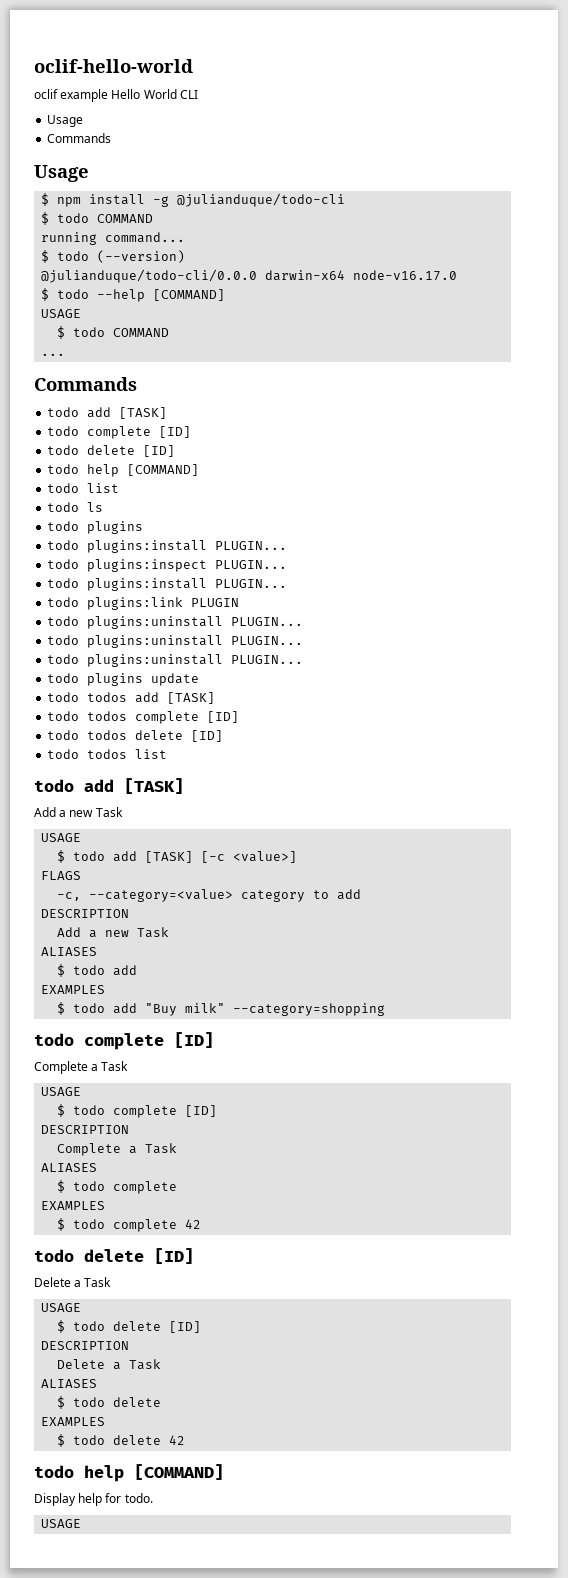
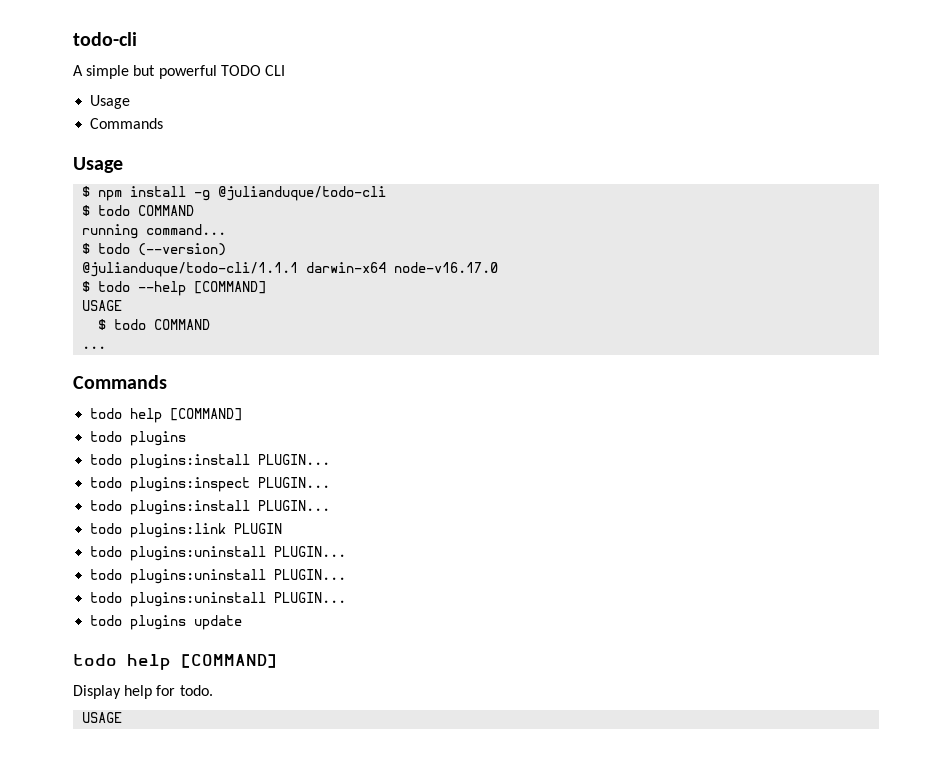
- oclif-hello-world
- oclif example Hello World CLI
+ todo-cli
+ A simple but powerful TODO CLI
- @julianduque/todo-cli/0.0.0 darwin-x64 node-v16.17.0
+ @julianduque/todo-cli/1.1.1 darwin-x64 node-v16.17.0
  ...
  Commands
- todo add [TASK]
- todo complete [ID]
- todo delete [ID]
  todo help [COMMAND]
- todo list
- todo ls
- todo todos add [TASK]
- todo todos complete [ID]
- todo todos delete [ID]
- todo todos list
- todo add [TASK]
- Add a new Task
- USAGE
- $ todo add [TASK] [-c <value>]
- FLAGS
- -c, --category=<value> category to add
- DESCRIPTION
- Add a new Task
- ALIASES
- $ todo add
- EXAMPLES
- $ todo add "Buy milk" --category=shopping
- todo complete [ID]
- Complete a Task
- USAGE
- $ todo complete [ID]
- DESCRIPTION
- Complete a Task
- ALIASES
- $ todo complete
- EXAMPLES
- $ todo complete 42
- todo delete [ID]
- Delete a Task
- USAGE
- $ todo delete [ID]
- DESCRIPTION
- Delete a Task
- ALIASES
- $ todo delete
- EXAMPLES
- $ todo delete 42

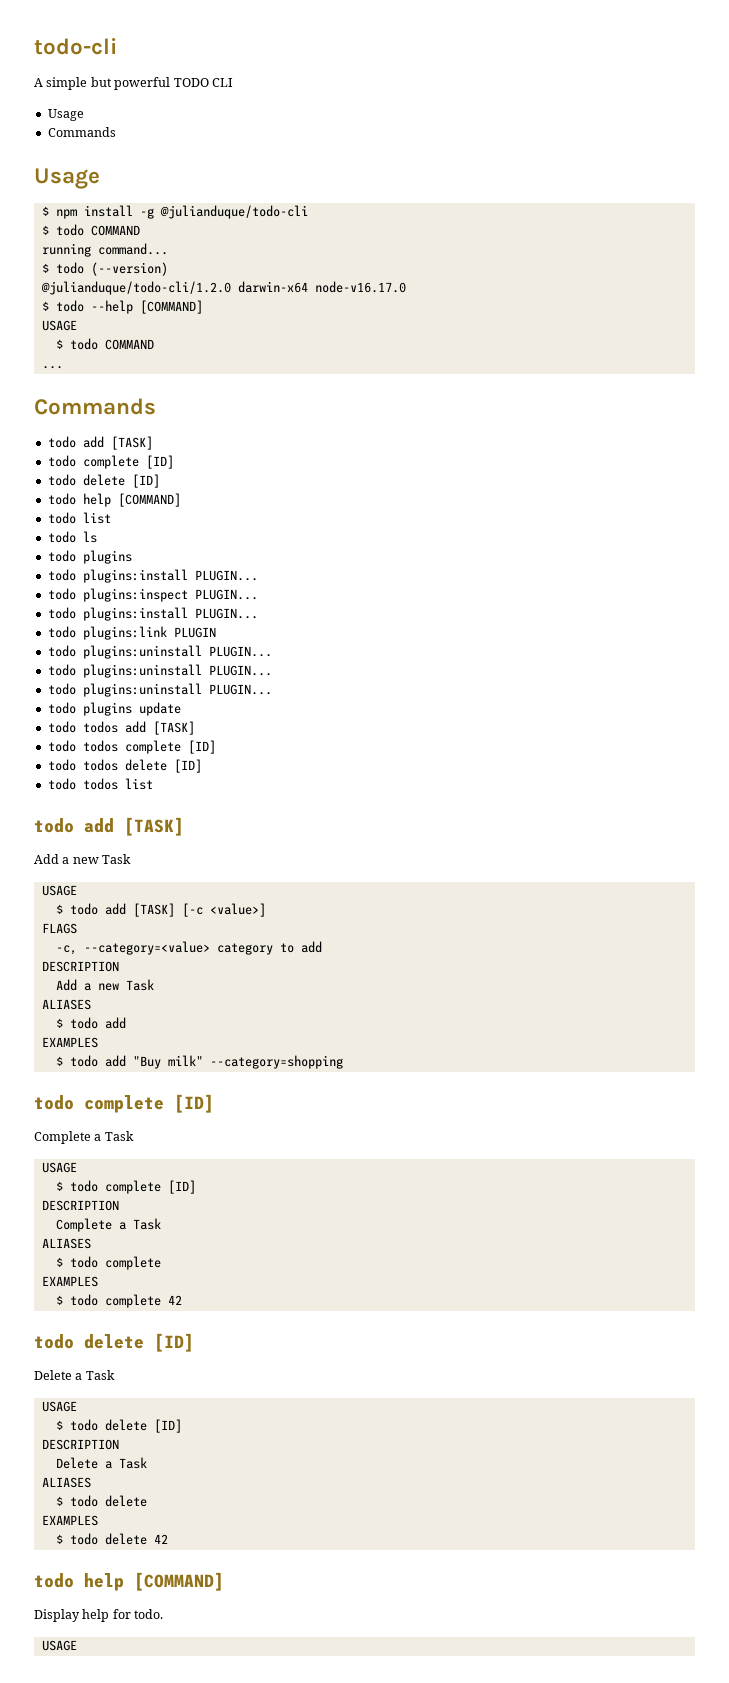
- @julianduque/todo-cli/1.1.1 darwin-x64 node-v16.17.0
+ @julianduque/todo-cli/1.2.0 darwin-x64 node-v16.17.0
  ...
  Commands
+ todo add [TASK]
+ todo complete [ID]
+ todo delete [ID]
  todo help [COMMAND]
+ todo list
+ todo ls
+ todo todos add [TASK]
+ todo todos complete [ID]
+ todo todos delete [ID]
+ todo todos list
+ todo add [TASK]
+ Add a new Task
+ USAGE
+ $ todo add [TASK] [-c <value>]
+ FLAGS
+ -c, --category=<value> category to add
+ DESCRIPTION
+ Add a new Task
+ ALIASES
+ $ todo add
+ EXAMPLES
+ $ todo add "Buy milk" --category=shopping
+ todo complete [ID]
+ Complete a Task
+ USAGE
+ $ todo complete [ID]
+ DESCRIPTION
+ Complete a Task
+ ALIASES
+ $ todo complete
+ EXAMPLES
+ $ todo complete 42
+ todo delete [ID]
+ Delete a Task
+ USAGE
+ $ todo delete [ID]
+ DESCRIPTION
+ Delete a Task
+ ALIASES
+ $ todo delete
+ EXAMPLES
+ $ todo delete 42

